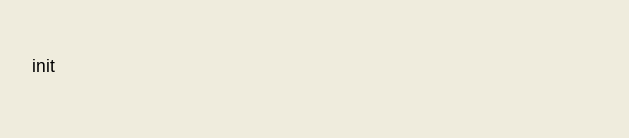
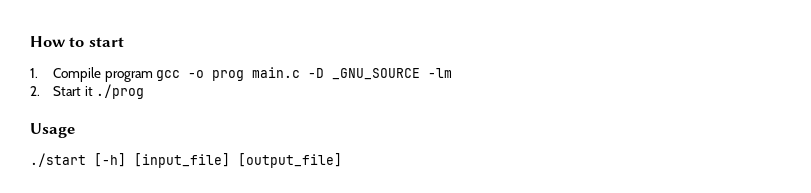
- init
+ How to start
+ 1. Compile program gcc -o prog main.c -D _GNU_SOURCE -lm
+ 2. Start it ./prog
+ Usage
+ ./start [-h] [input_file] [output_file]

